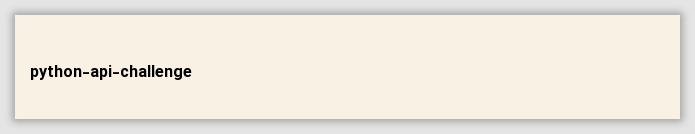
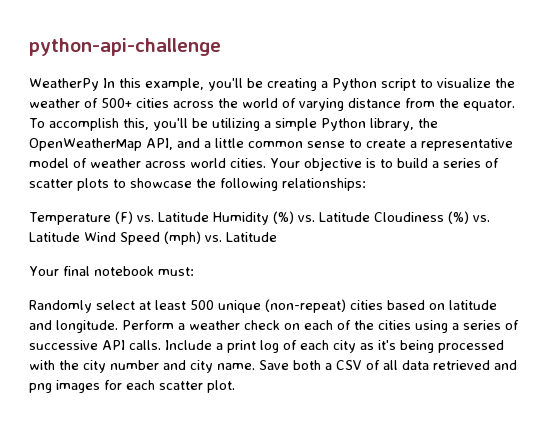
+ WeatherPy In this example, you'll be creating a Python script to visualize the weather of 500+ cities across the world of varying distance from the equator. To accomplish this, you'll be utilizing a simple Python library, the OpenWeatherMap API, and a little common sense to create a representative model of weather across world cities. Your objective is to build a series of scatter plots to showcase the following relationships:
+ Temperature (F) vs. Latitude Humidity (%) vs. Latitude Cloudiness (%) vs. Latitude Wind Speed (mph) vs. Latitude
+ Your final notebook must:
+ Randomly select at least 500 unique (non-repeat) cities based on latitude and longitude. Perform a weather check on each of the cities using a series of successive API calls. Include a print log of each city as it's being processed with the city number and city name. Save both a CSV of all data retrieved and png images for each scatter plot.

